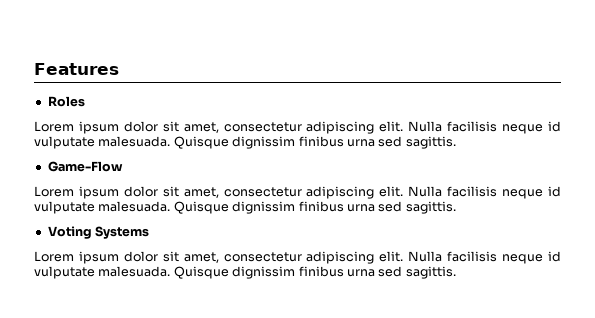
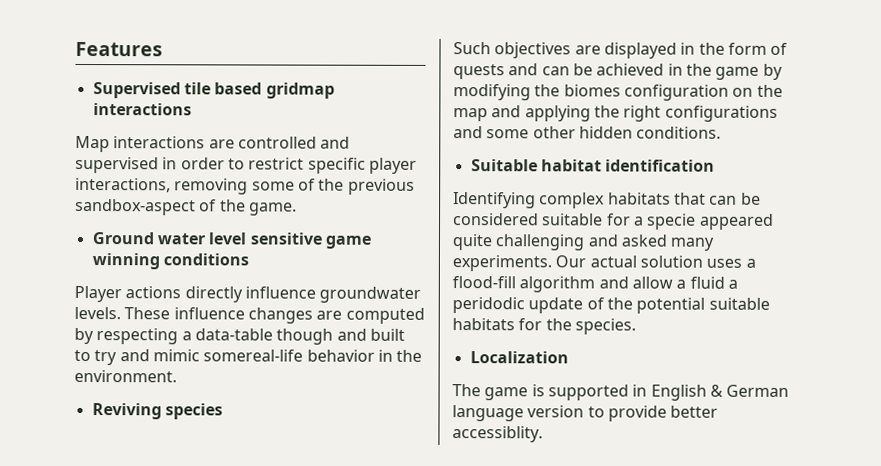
- Roles
- Lorem ipsum dolor sit amet, consectetur adipiscing elit. Nulla facilisis neque id vulputate malesuada. Quisque dignissim finibus urna sed sagittis.
- Game-Flow
- Lorem ipsum dolor sit amet, consectetur adipiscing elit. Nulla facilisis neque id vulputate malesuada. Quisque dignissim finibus urna sed sagittis.
- Voting Systems
- Lorem ipsum dolor sit amet, consectetur adipiscing elit. Nulla facilisis neque id vulputate malesuada. Quisque dignissim finibus urna sed sagittis.
+ Supervised tile based gridmap interactions
+ Map interactions are controlled and supervised in order to restrict specific player interactions, removing some of the previous sandbox-aspect of the game.
+ Ground water level sensitive game winning conditions
+ Player actions directly influence groundwater levels. These influence changes are computed by respecting a data-table though and built to try and mimic somereal-life behavior in the environment.
+ Reviving species
+ Such objectives are displayed in the form of quests and can be achieved in the game by modifying the biomes configuration on the map and applying the right configurations and some other hidden conditions.
+ Suitable habitat identification
+ Identifying complex habitats that can be considered suitable for a specie appeared quite challenging and asked many experiments. Our actual solution uses a flood-fill algorithm and allow a fluid a peridodic update of the potential suitable habitats for the species.
+ Localization
+ The game is supported in English & German language version to provide better accessiblity.

